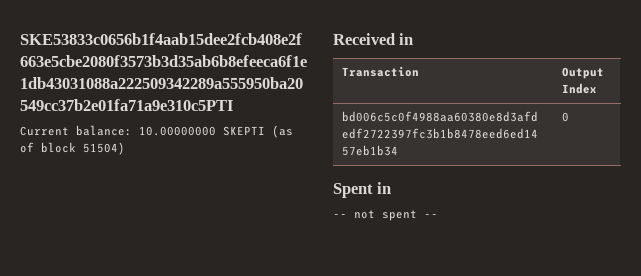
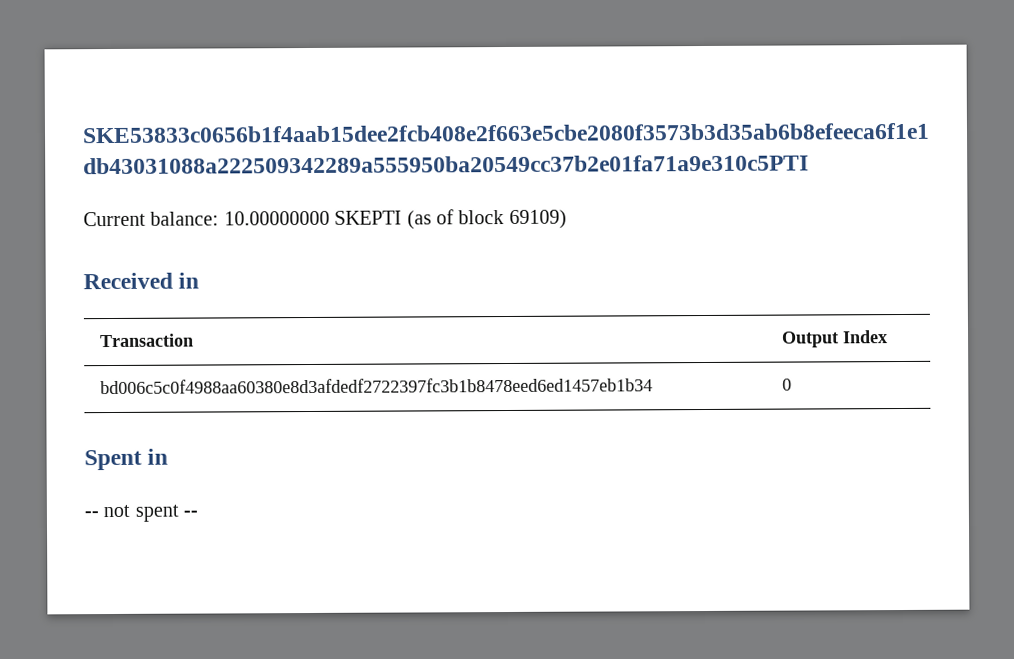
- Current balance: 10.00000000 SKEPTI (as of block 51504)
+ Current balance: 10.00000000 SKEPTI (as of block 69109)

